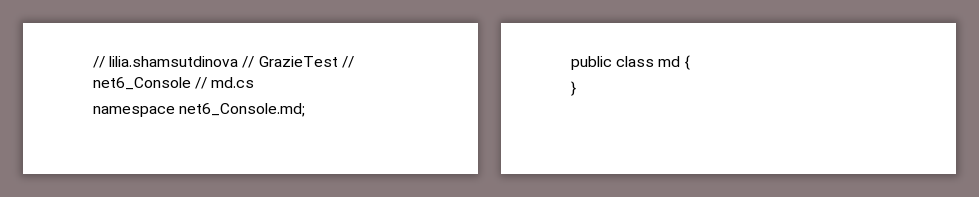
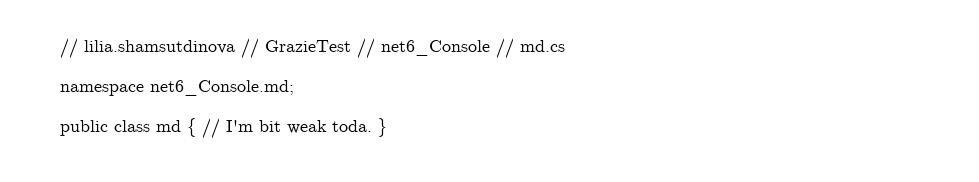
- public class md {
- }
+ public class md { // I'm bit weak toda. }

